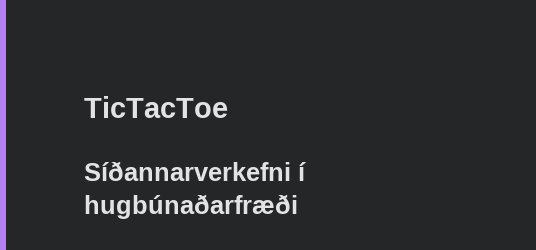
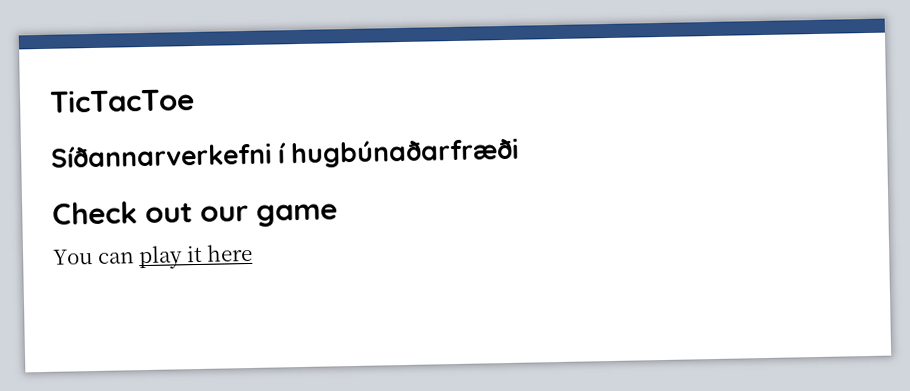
+ Check out our game
+ You can play it here

